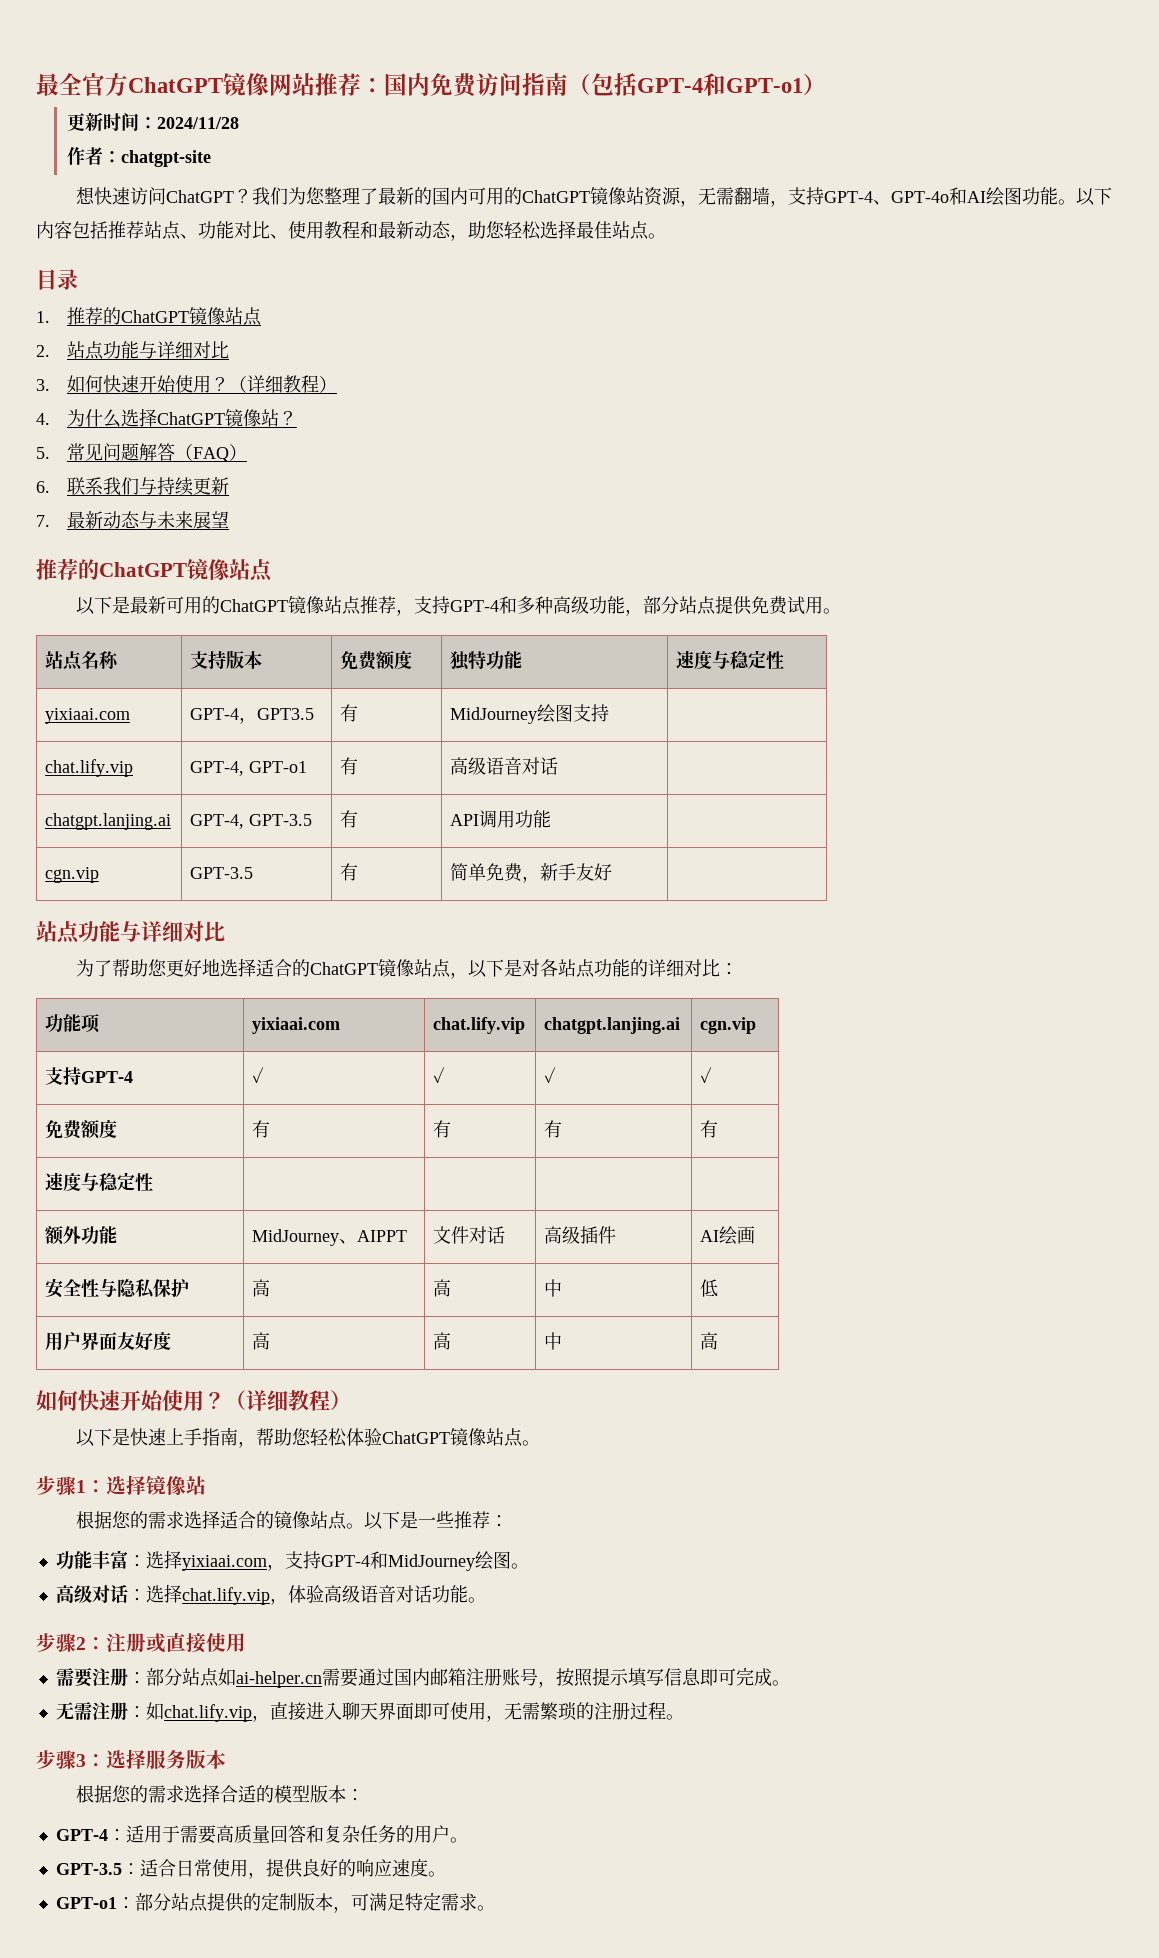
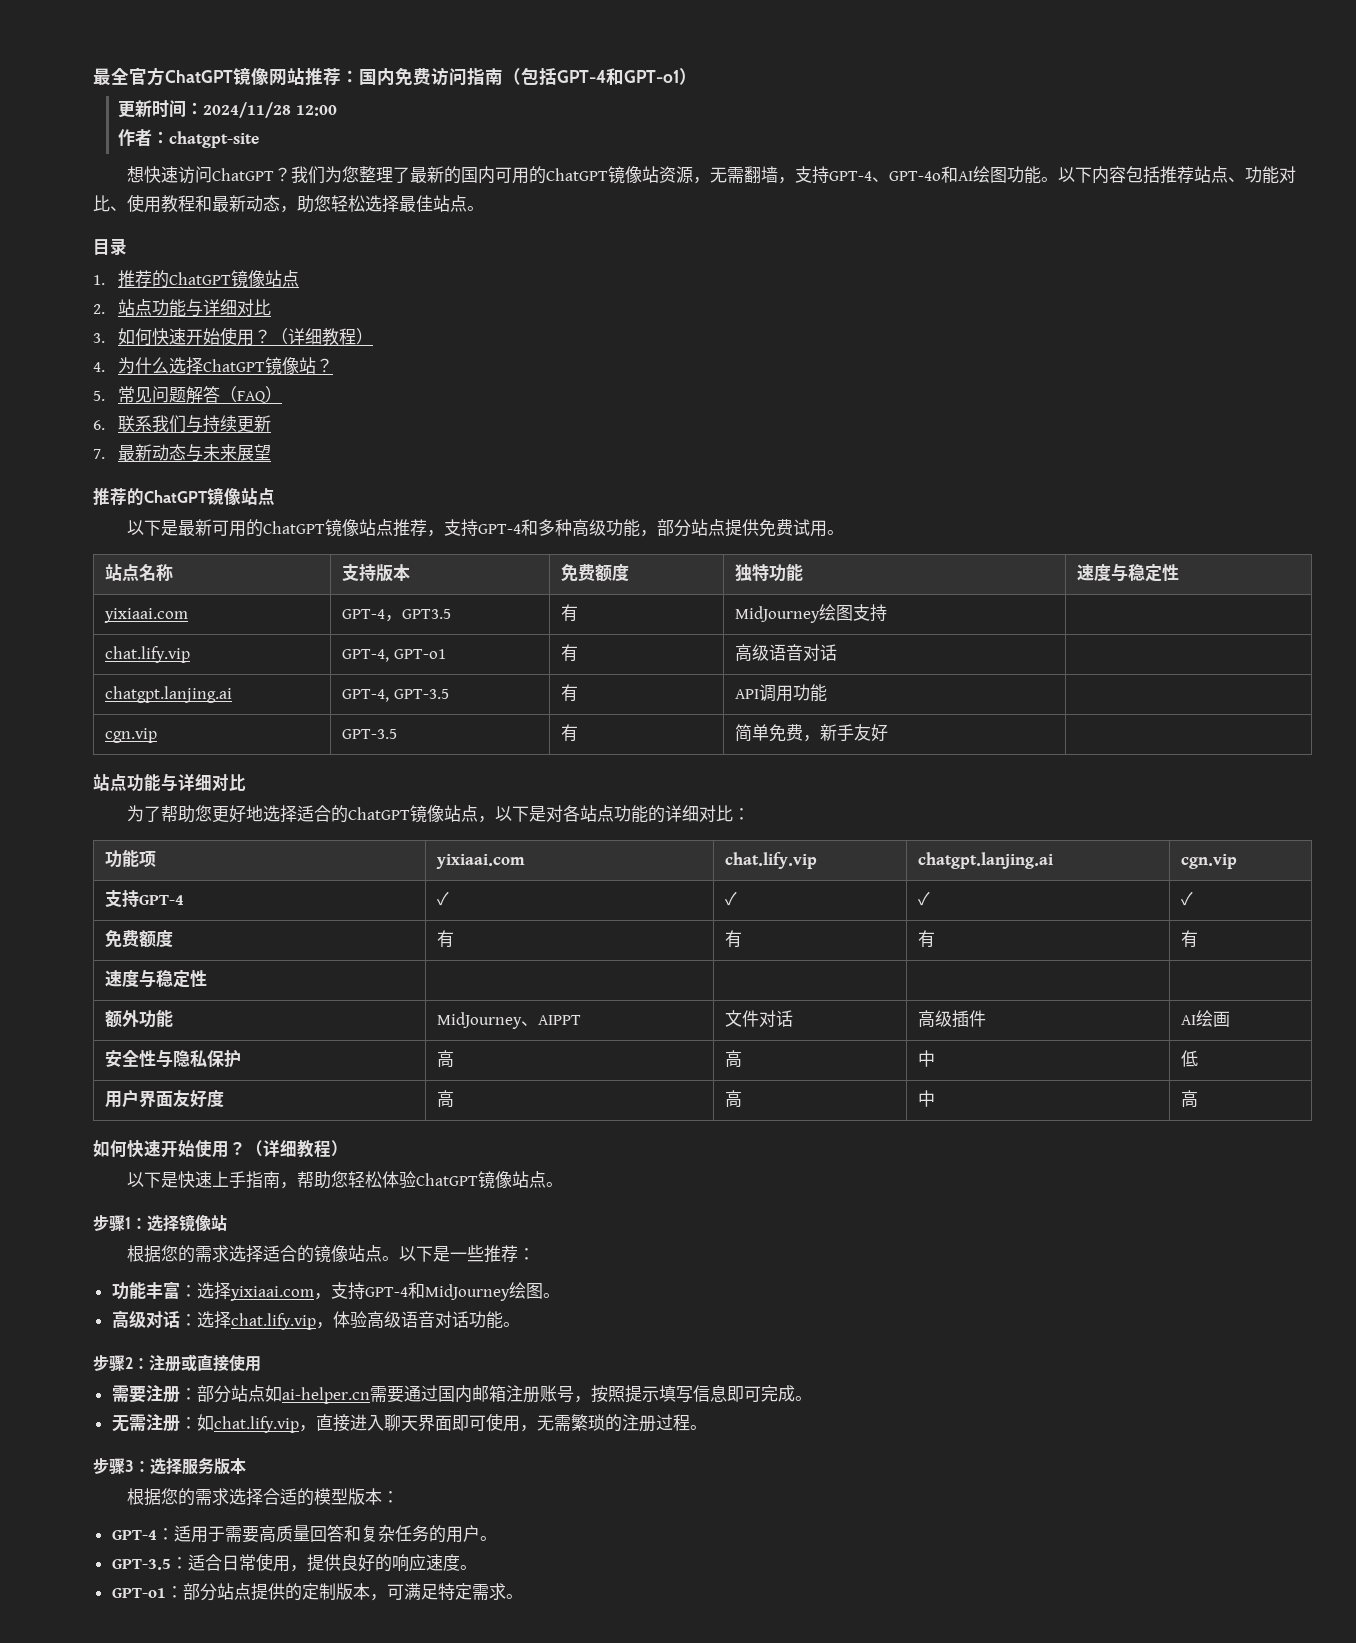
- 更新时间：2024/11/28
+ 更新时间：2024/11/28 12:00

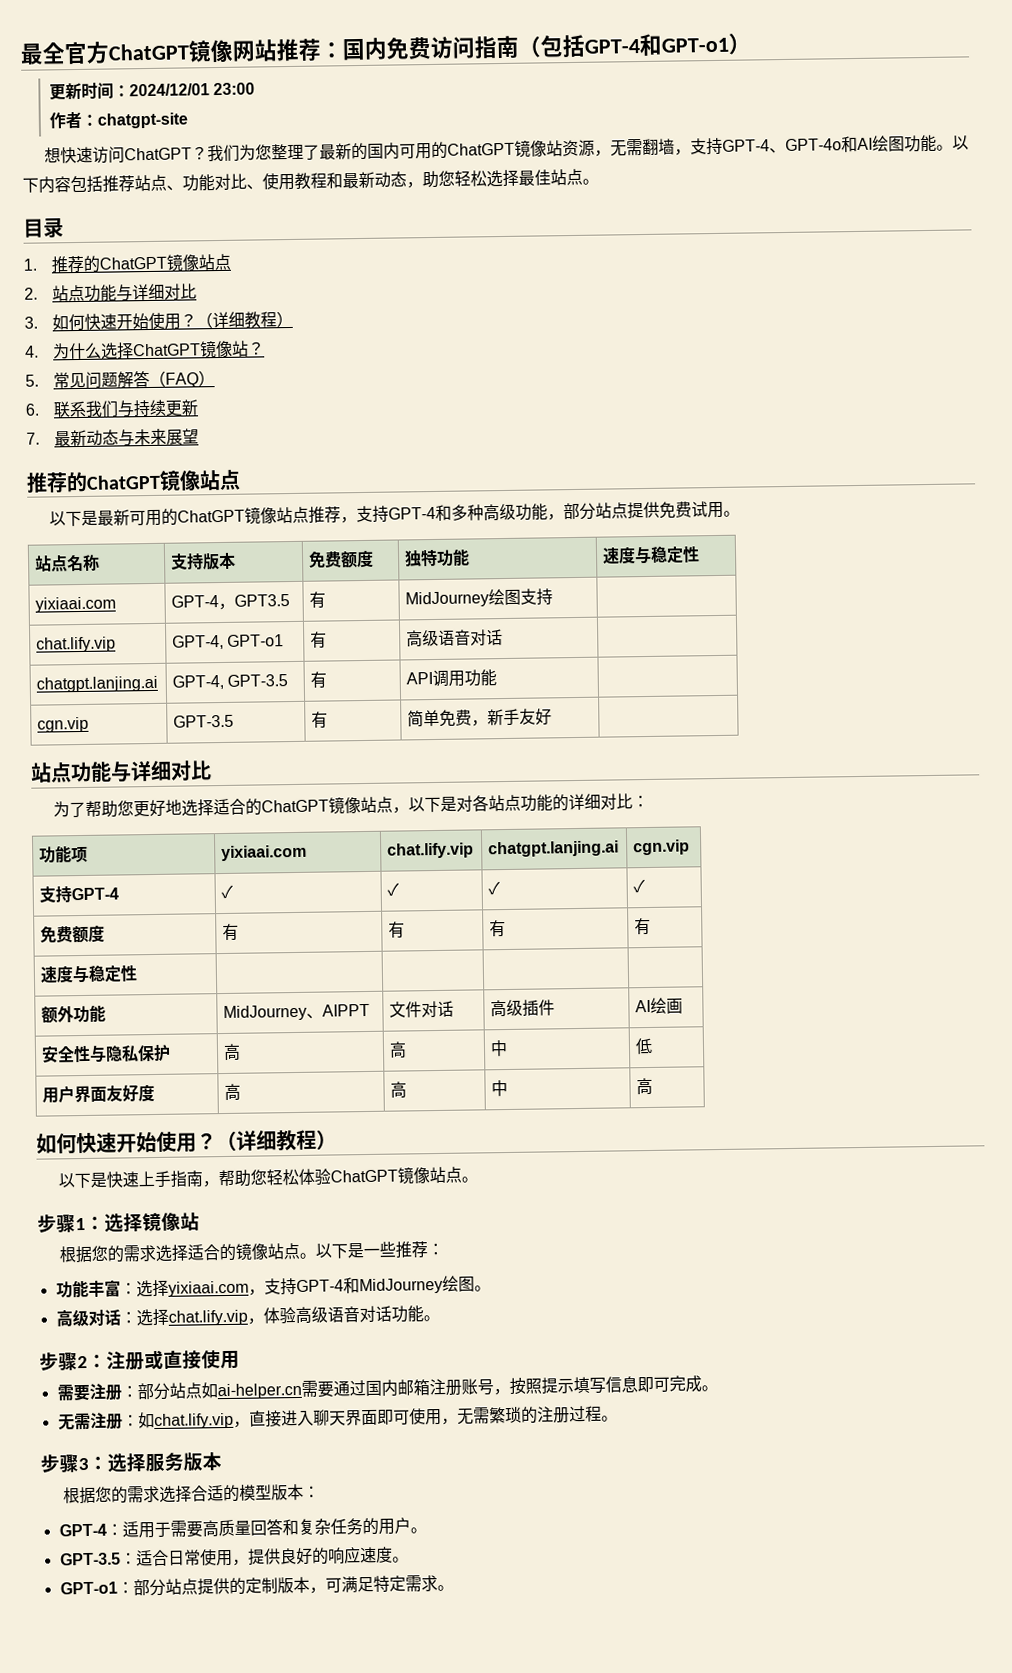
- 更新时间：2024/11/28 12:00
+ 更新时间：2024/12/01 23:00

